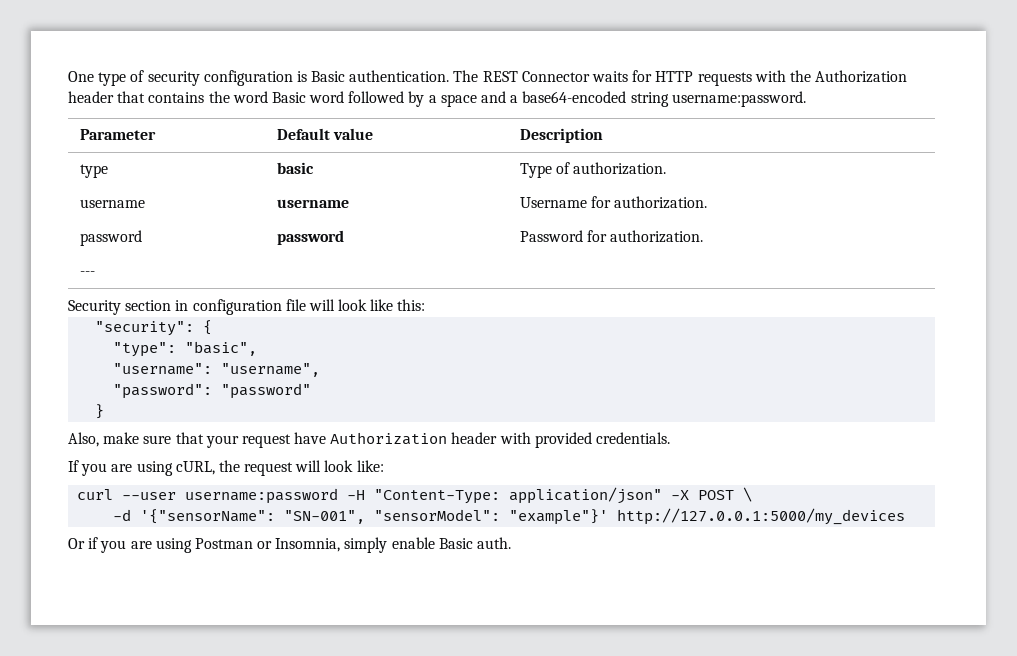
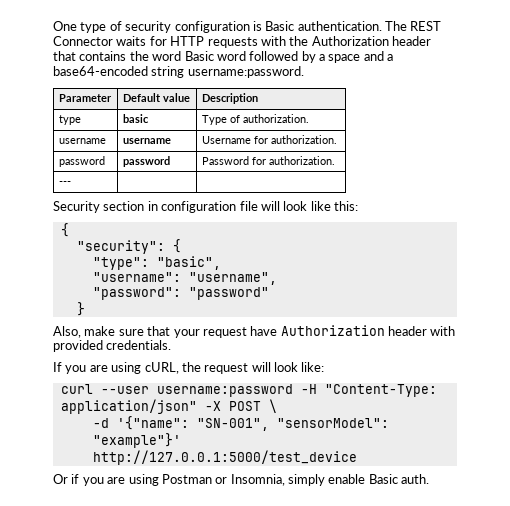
  Security section in configuration file will look like this:
+ {
- -d '{"sensorName": "SN-001", "sensorModel": "example"}' http://127.0.0.1:5000/my_devices
+ -d '{"name": "SN-001", "sensorModel": "example"}' http://127.0.0.1:5000/test_device

